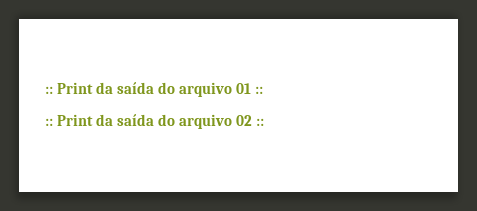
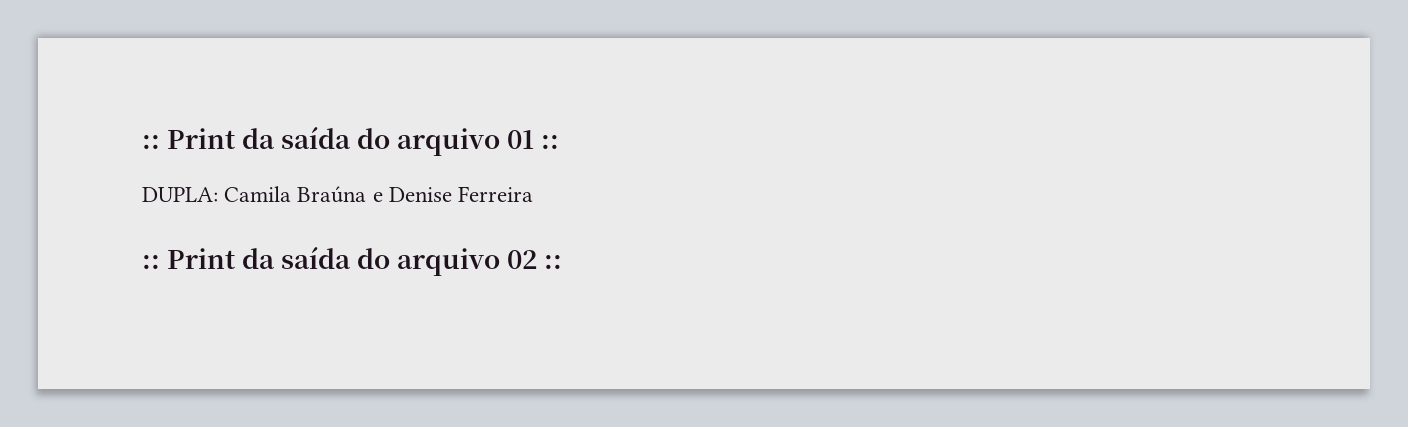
+ DUPLA: Camila Braúna e Denise Ferreira

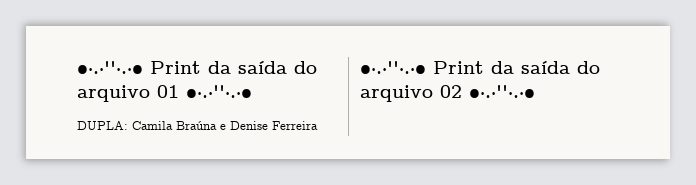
- :: Print da saída do arquivo 01 ::
+ •·.·''·.·• Print da saída do arquivo 01 •·.·''·.·•
- :: Print da saída do arquivo 02 ::
+ •·.·''·.·• Print da saída do arquivo 02 •·.·''·.·•

